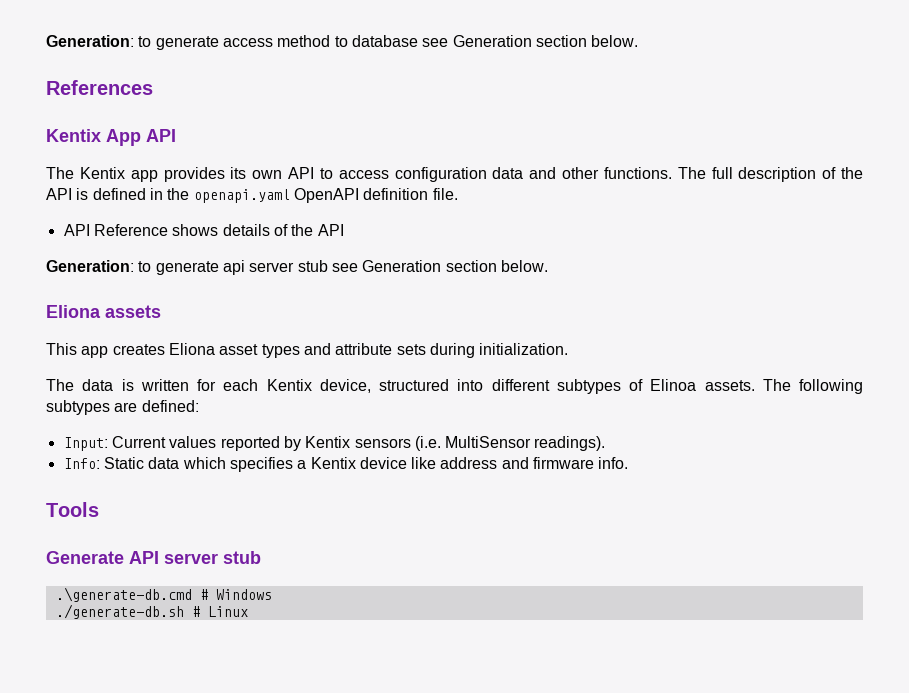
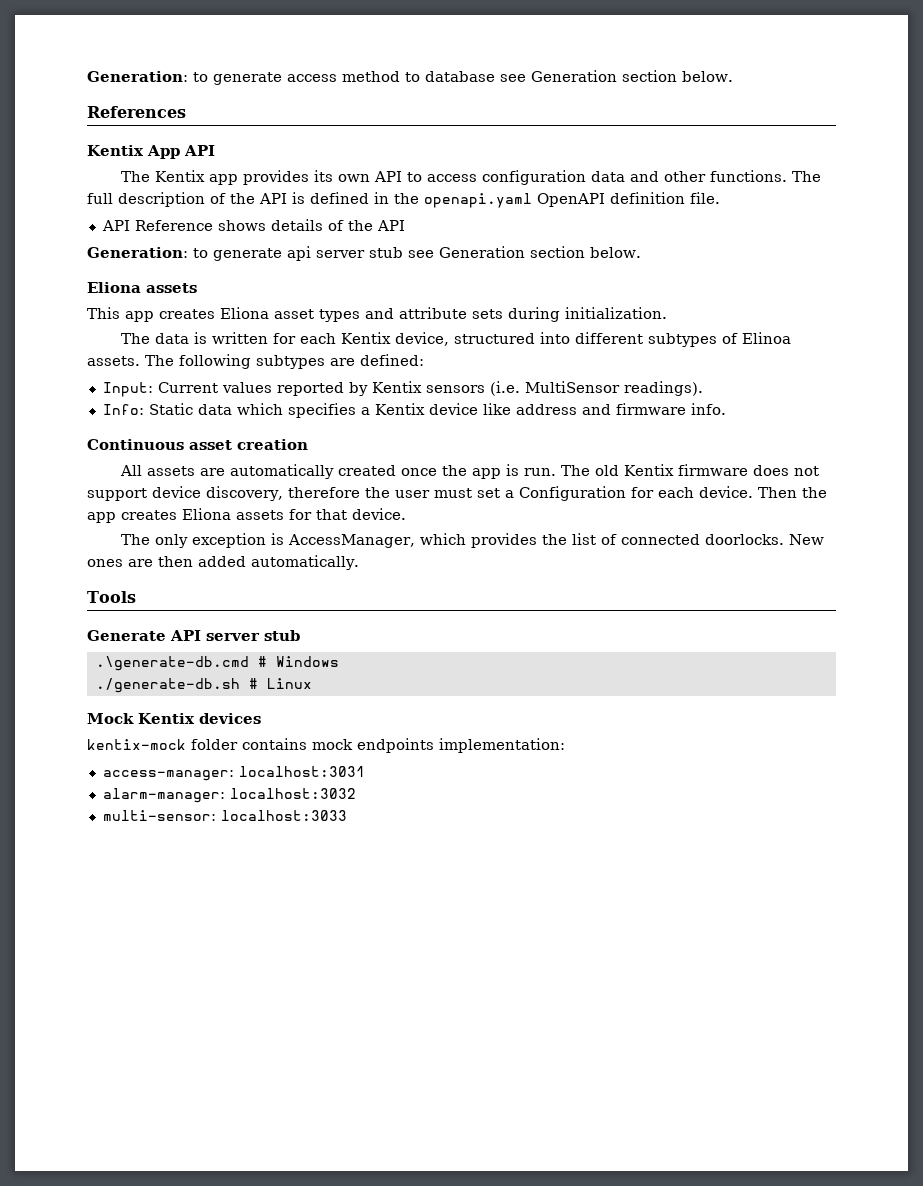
+ Continuous asset creation
+ All assets are automatically created once the app is run. The old Kentix firmware does not support device discovery, therefore the user must set a Configuration for each device. Then the app creates Eliona assets for that device.
+ The only exception is AccessManager, which provides the list of connected doorlocks. New ones are then added automatically.
+ Mock Kentix devices
+ kentix-mock folder contains mock endpoints implementation:
+ access-manager: localhost:3031
+ alarm-manager: localhost:3032
+ multi-sensor: localhost:3033

